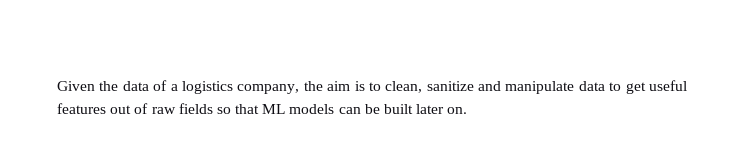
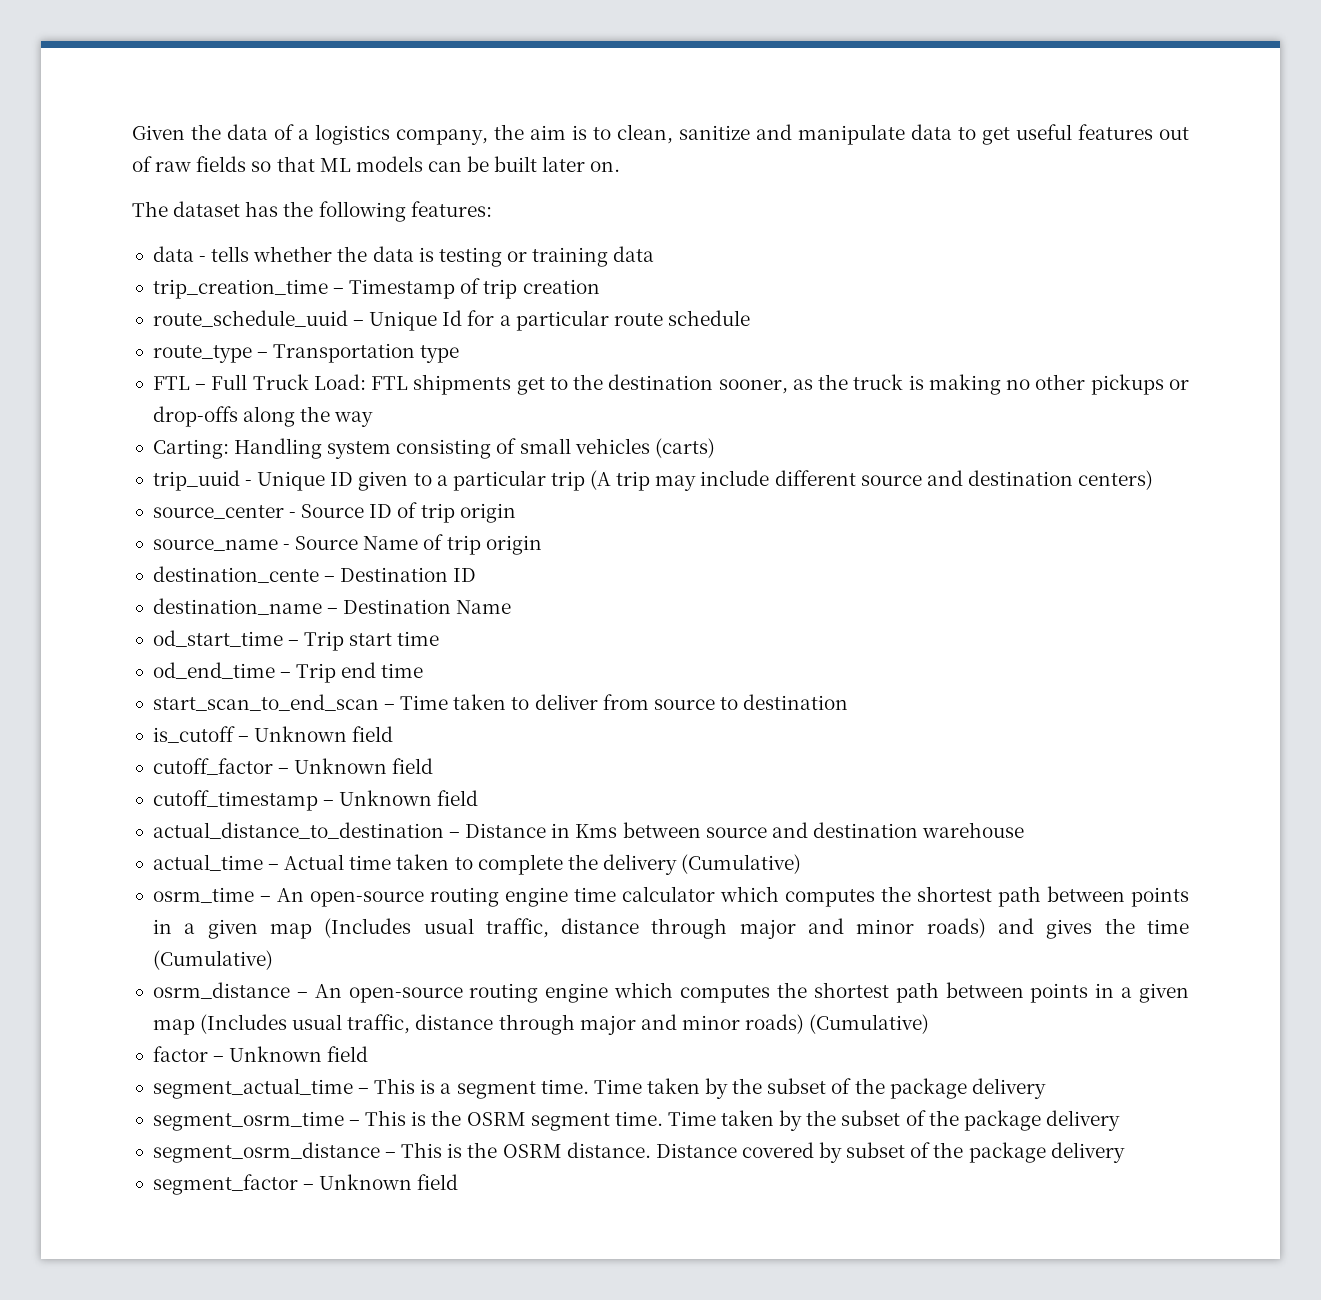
+ The dataset has the following features:
+ data - tells whether the data is testing or training data
+ trip_creation_time – Timestamp of trip creation
+ route_schedule_uuid – Unique Id for a particular route schedule
+ route_type – Transportation type
+ FTL – Full Truck Load: FTL shipments get to the destination sooner, as the truck is making no other pickups or drop-offs along the way
+ Carting: Handling system consisting of small vehicles (carts)
+ trip_uuid - Unique ID given to a particular trip (A trip may include different source and destination centers)
+ source_center - Source ID of trip origin
+ source_name - Source Name of trip origin
+ destination_cente – Destination ID
+ destination_name – Destination Name
+ od_start_time – Trip start time
+ od_end_time – Trip end time
+ start_scan_to_end_scan – Time taken to deliver from source to destination
+ is_cutoff – Unknown field
+ cutoff_factor – Unknown field
+ cutoff_timestamp – Unknown field
+ actual_distance_to_destination – Distance in Kms between source and destination warehouse
+ actual_time – Actual time taken to complete the delivery (Cumulative)
+ osrm_time – An open-source routing engine time calculator which computes the shortest path between points in a given map (Includes usual traffic, distance through major and minor roads) and gives the time (Cumulative)
+ osrm_distance – An open-source routing engine which computes the shortest path between points in a given map (Includes usual traffic, distance through major and minor roads) (Cumulative)
+ factor – Unknown field
+ segment_actual_time – This is a segment time. Time taken by the subset of the package delivery
+ segment_osrm_time – This is the OSRM segment time. Time taken by the subset of the package delivery
+ segment_osrm_distance – This is the OSRM distance. Distance covered by subset of the package delivery
+ segment_factor – Unknown field

